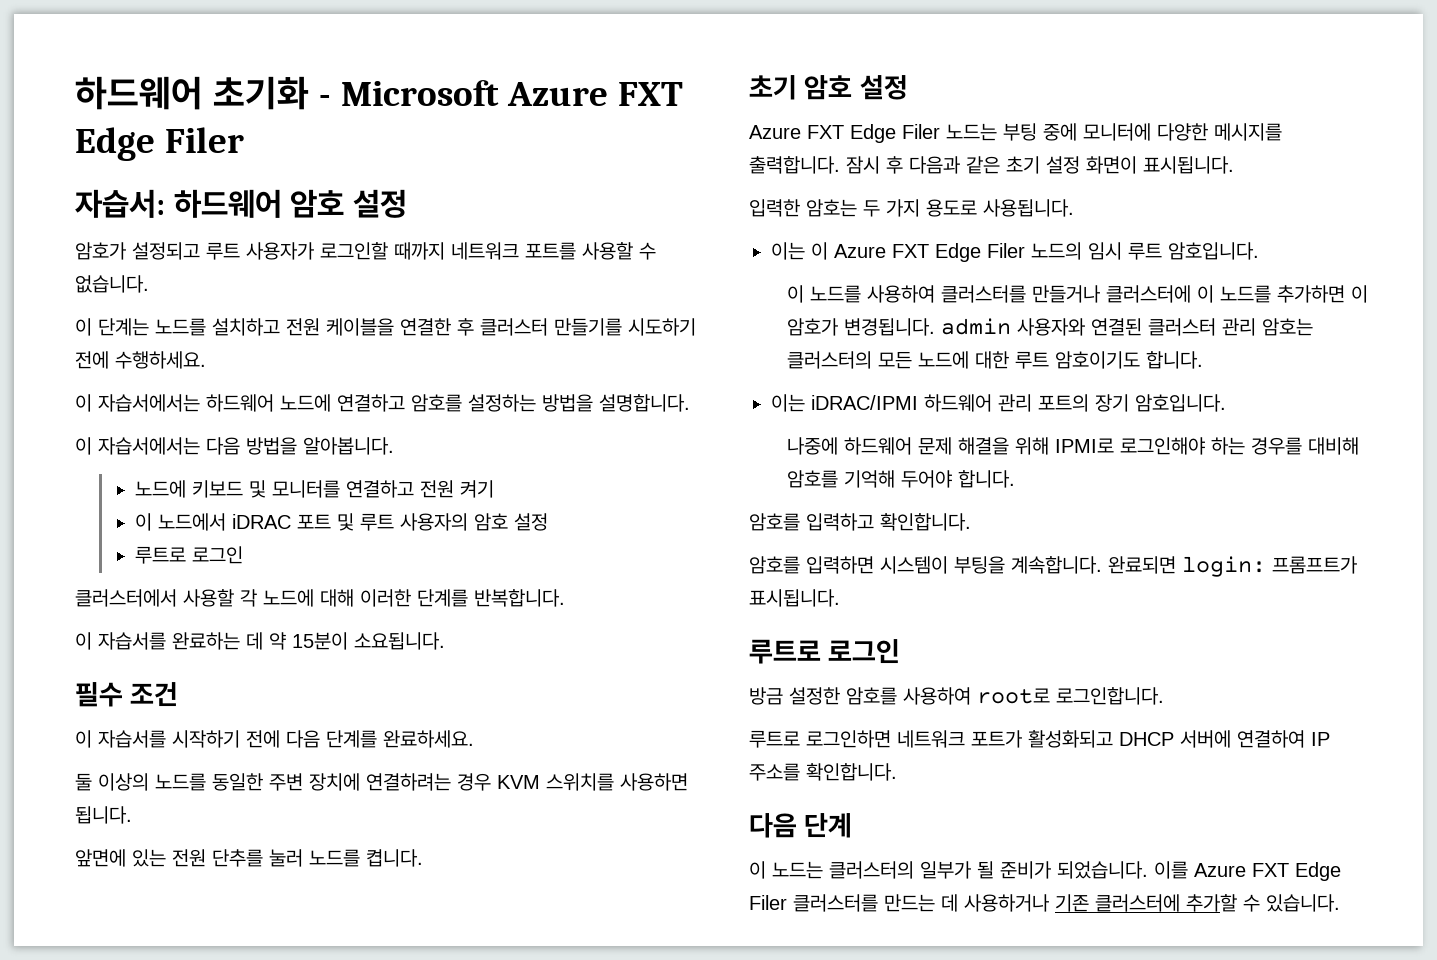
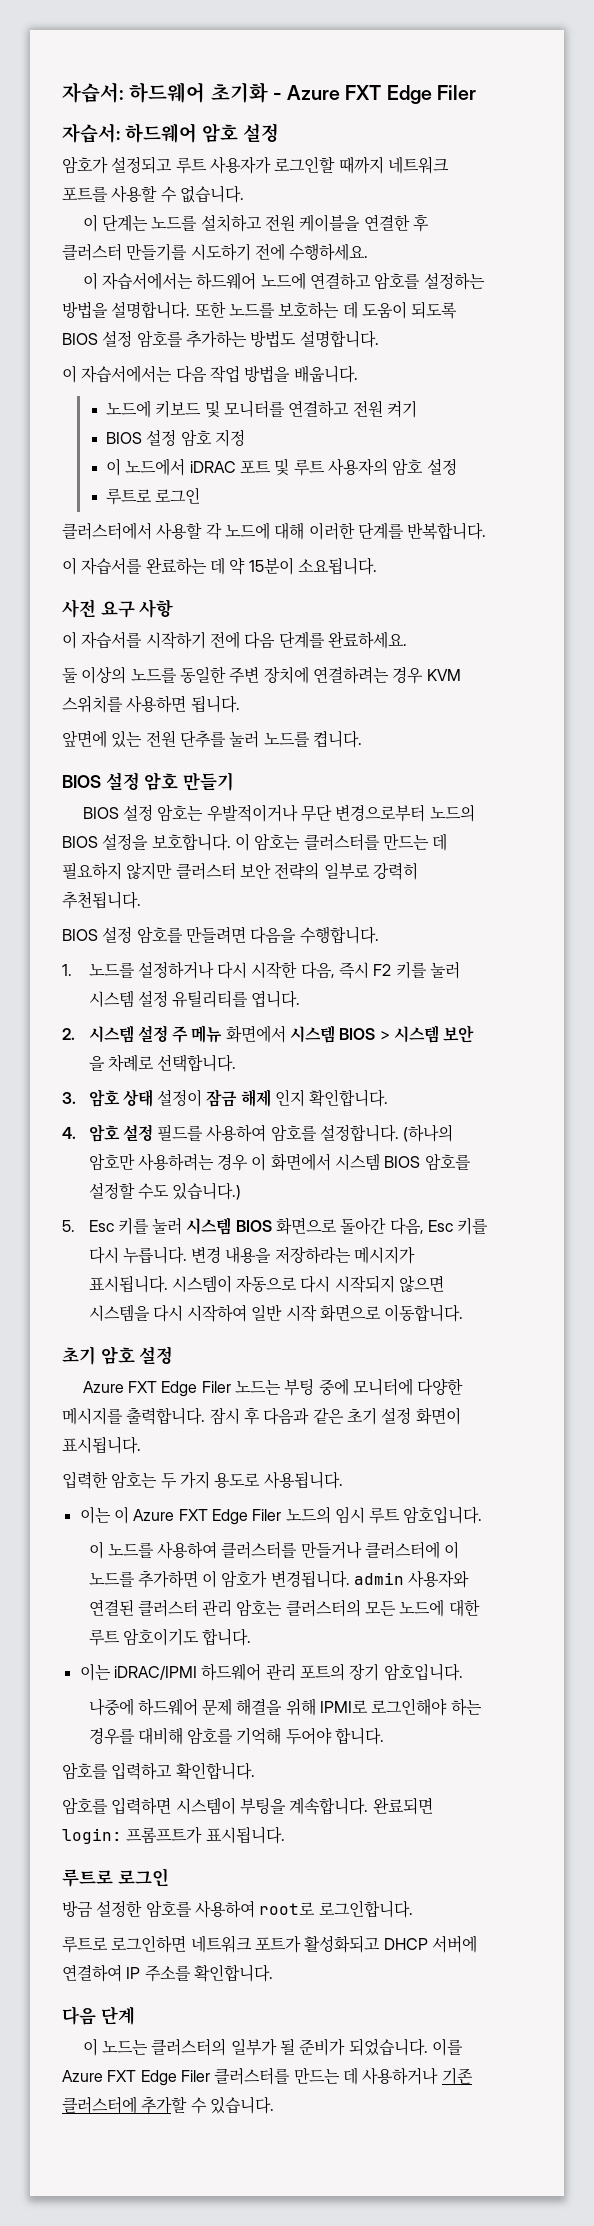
- 하드웨어 초기화 - Microsoft Azure FXT Edge Filer
+ 자습서: 하드웨어 초기화 - Azure FXT Edge Filer
+ 또한 노드를 보호하는 데 도움이 되도록 BIOS 설정 암호를 추가하는 방법도 설명합니다.
- 이 자습서에서는 다음 방법을 알아봅니다.
+ 이 자습서에서는 다음 작업 방법을 배웁니다.
+ BIOS 설정 암호 지정
- 필수 조건
+ 사전 요구 사항
+ BIOS 설정 암호 만들기
+ BIOS 설정 암호는 우발적이거나 무단 변경으로부터 노드의 BIOS 설정을 보호합니다. 이 암호는 클러스터를 만드는 데 필요하지 않지만 클러스터 보안 전략의 일부로 강력히 추천됩니다.
+ BIOS 설정 암호를 만들려면 다음을 수행합니다.
+ 1. 노드를 설정하거나 다시 시작한 다음, 즉시 F2 키를 눌러 시스템 설정 유틸리티를 엽니다.
+ 2. 시스템 설정 주 메뉴 화면에서 시스템 BIOS > 시스템 보안 을 차례로 선택합니다.
+ 3. 암호 상태 설정이 잠금 해제 인지 확인합니다.
+ 4. 암호 설정 필드를 사용하여 암호를 설정합니다. (하나의 암호만 사용하려는 경우 이 화면에서 시스템 BIOS 암호를 설정할 수도 있습니다.)
+ 5. Esc 키를 눌러 시스템 BIOS 화면으로 돌아간 다음, Esc 키를 다시 누릅니다. 변경 내용을 저장하라는 메시지가 표시됩니다. 시스템이 자동으로 다시 시작되지 않으면 시스템을 다시 시작하여 일반 시작 화면으로 이동합니다.

